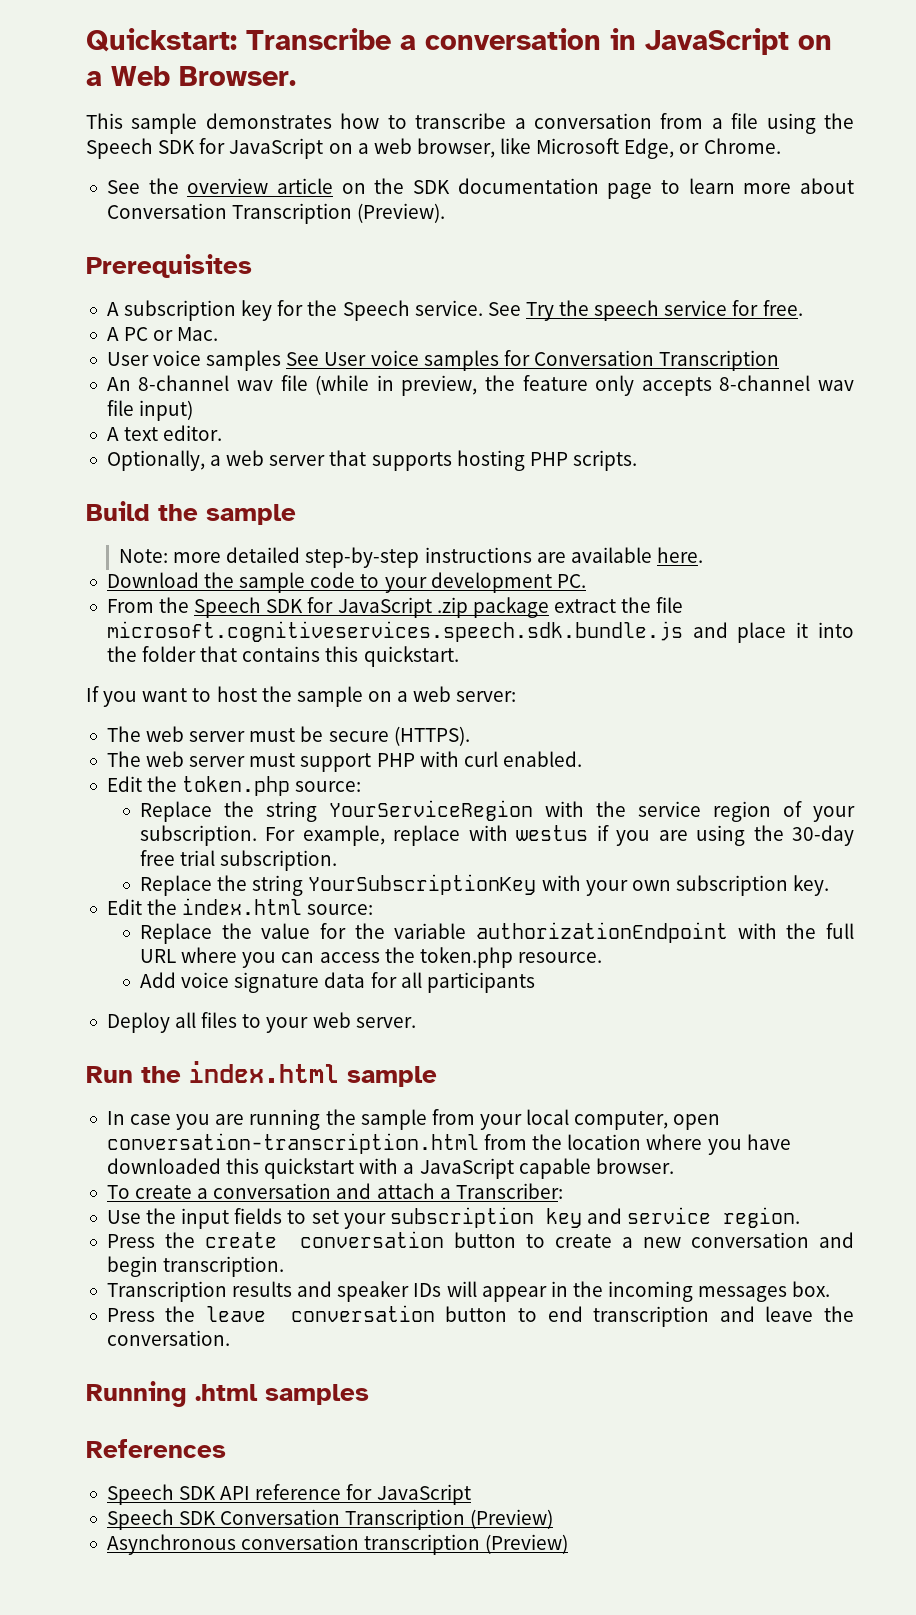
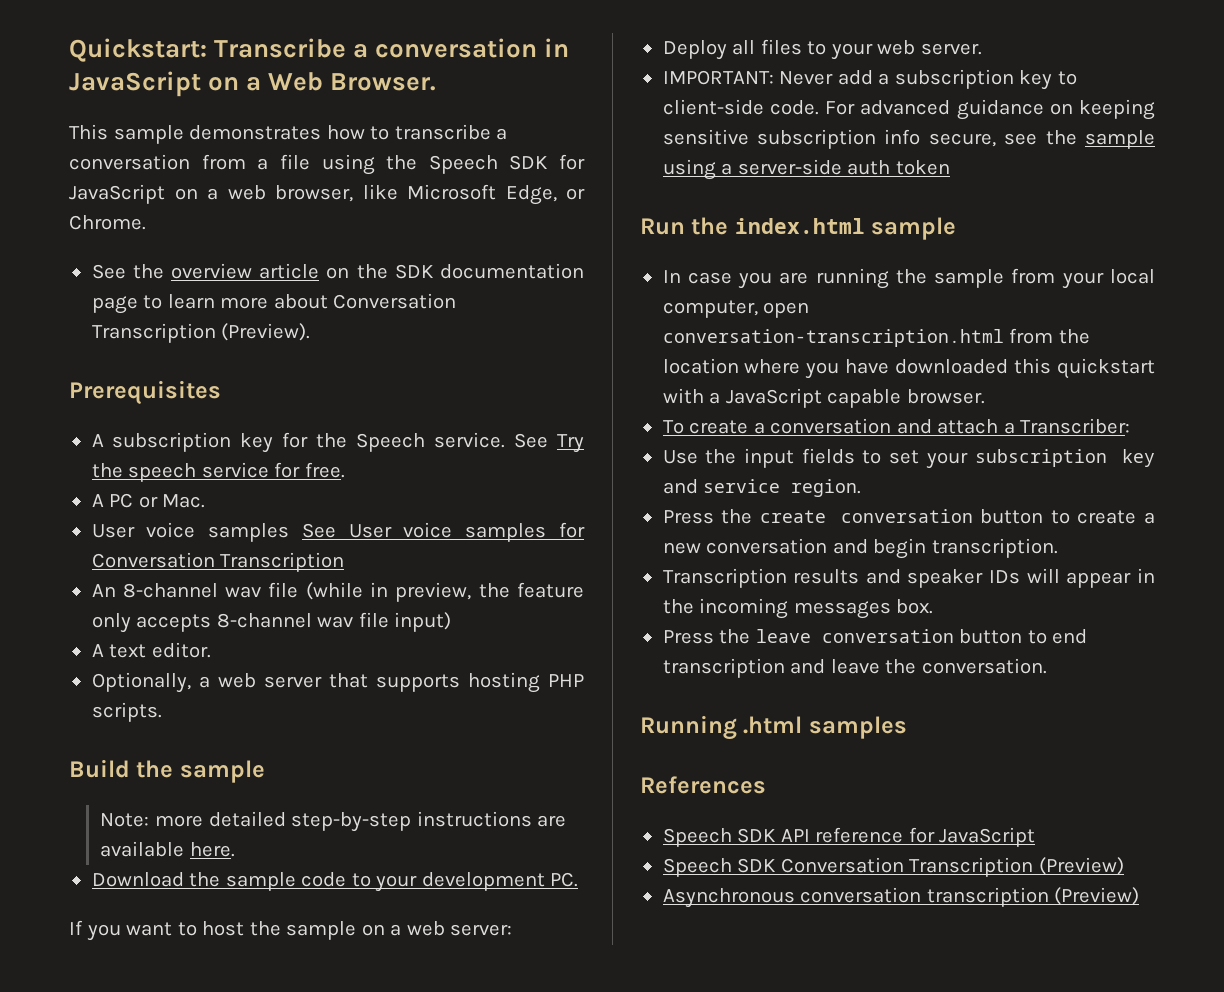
- From the Speech SDK for JavaScript .zip package extract the file microsoft.cognitiveservices.speech.sdk.bundle.js and place it into the folder that contains this quickstart.
- The web server must be secure (HTTPS).
- The web server must support PHP with curl enabled.
- Edit the token.php source:
- Replace the string YourServiceRegion with the service region of your subscription. For example, replace with westus if you are using the 30-day free trial subscription.
- Replace the string YourSubscriptionKey with your own subscription key.
- Edit the index.html source:
- Replace the value for the variable authorizationEndpoint with the full URL where you can access the token.php resource.
- Add voice signature data for all participants
+ IMPORTANT: Never add a subscription key to client-side code. For advanced guidance on keeping sensitive subscription info secure, see the sample using a server-side auth token

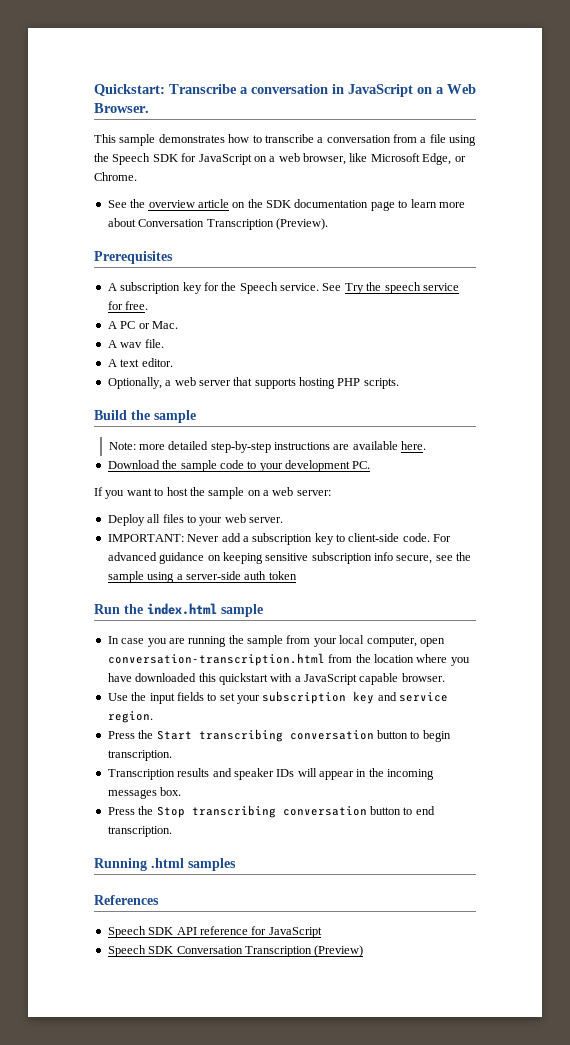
- User voice samples See User voice samples for Conversation Transcription
- An 8-channel wav file (while in preview, the feature only accepts 8-channel wav file input)
+ A wav file.
- To create a conversation and attach a Transcriber:
- Press the create conversation button to create a new conversation and begin transcription.
+ Press the Start transcribing conversation button to begin transcription.
- Press the leave conversation button to end transcription and leave the conversation.
+ Press the Stop transcribing conversation button to end transcription.
- Asynchronous conversation transcription (Preview)

